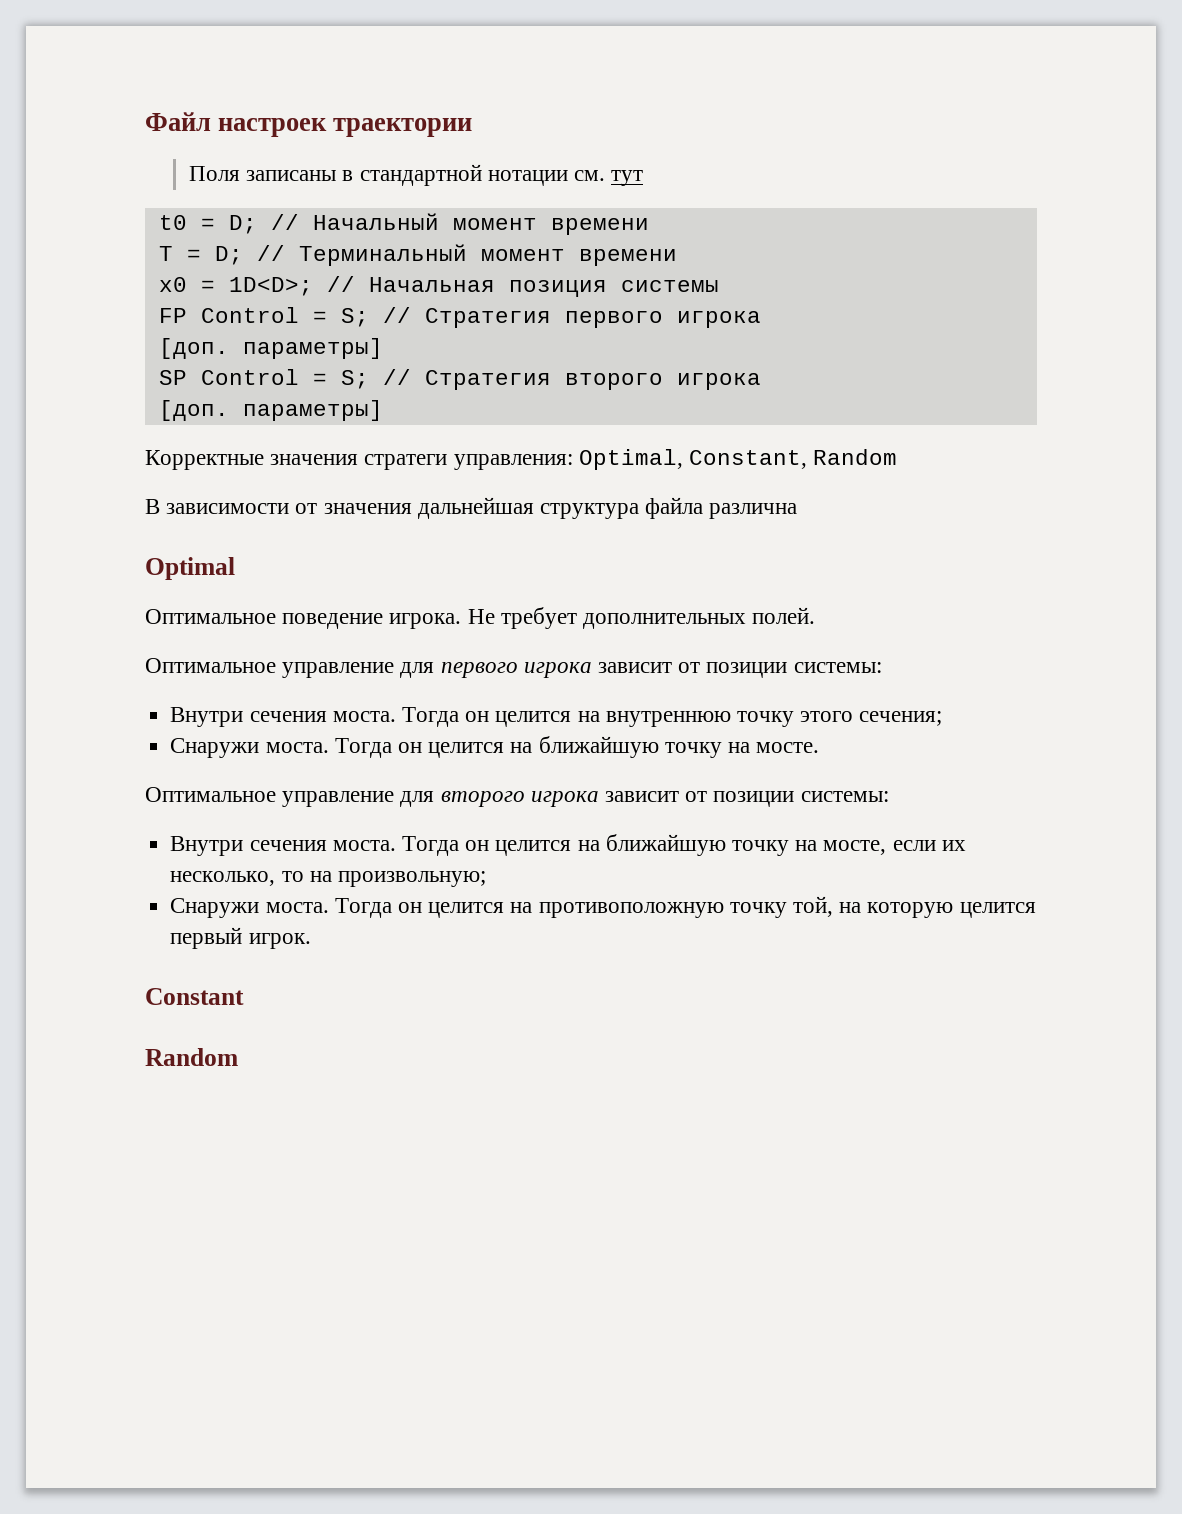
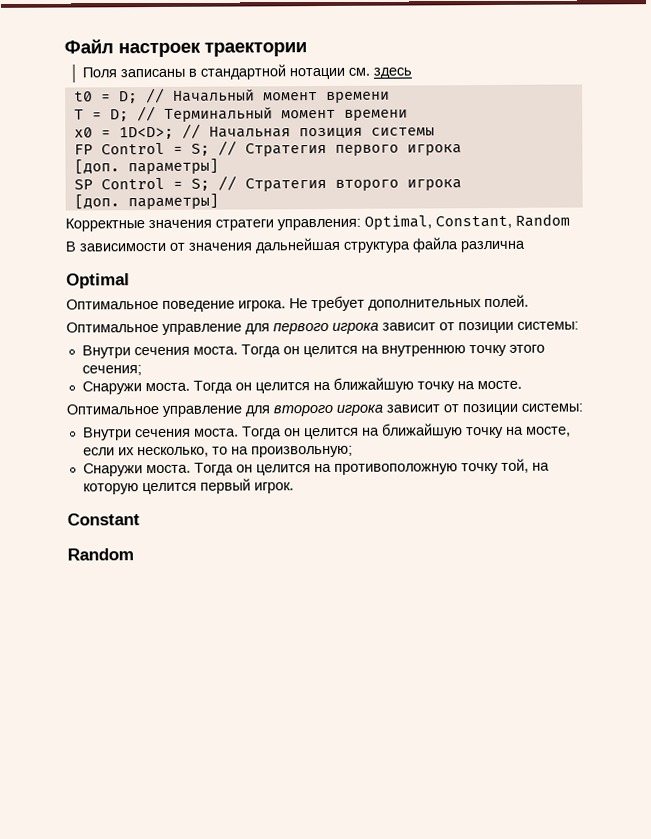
- Поля записаны в стандартной нотации см. тут
+ Поля записаны в стандартной нотации см. здесь

